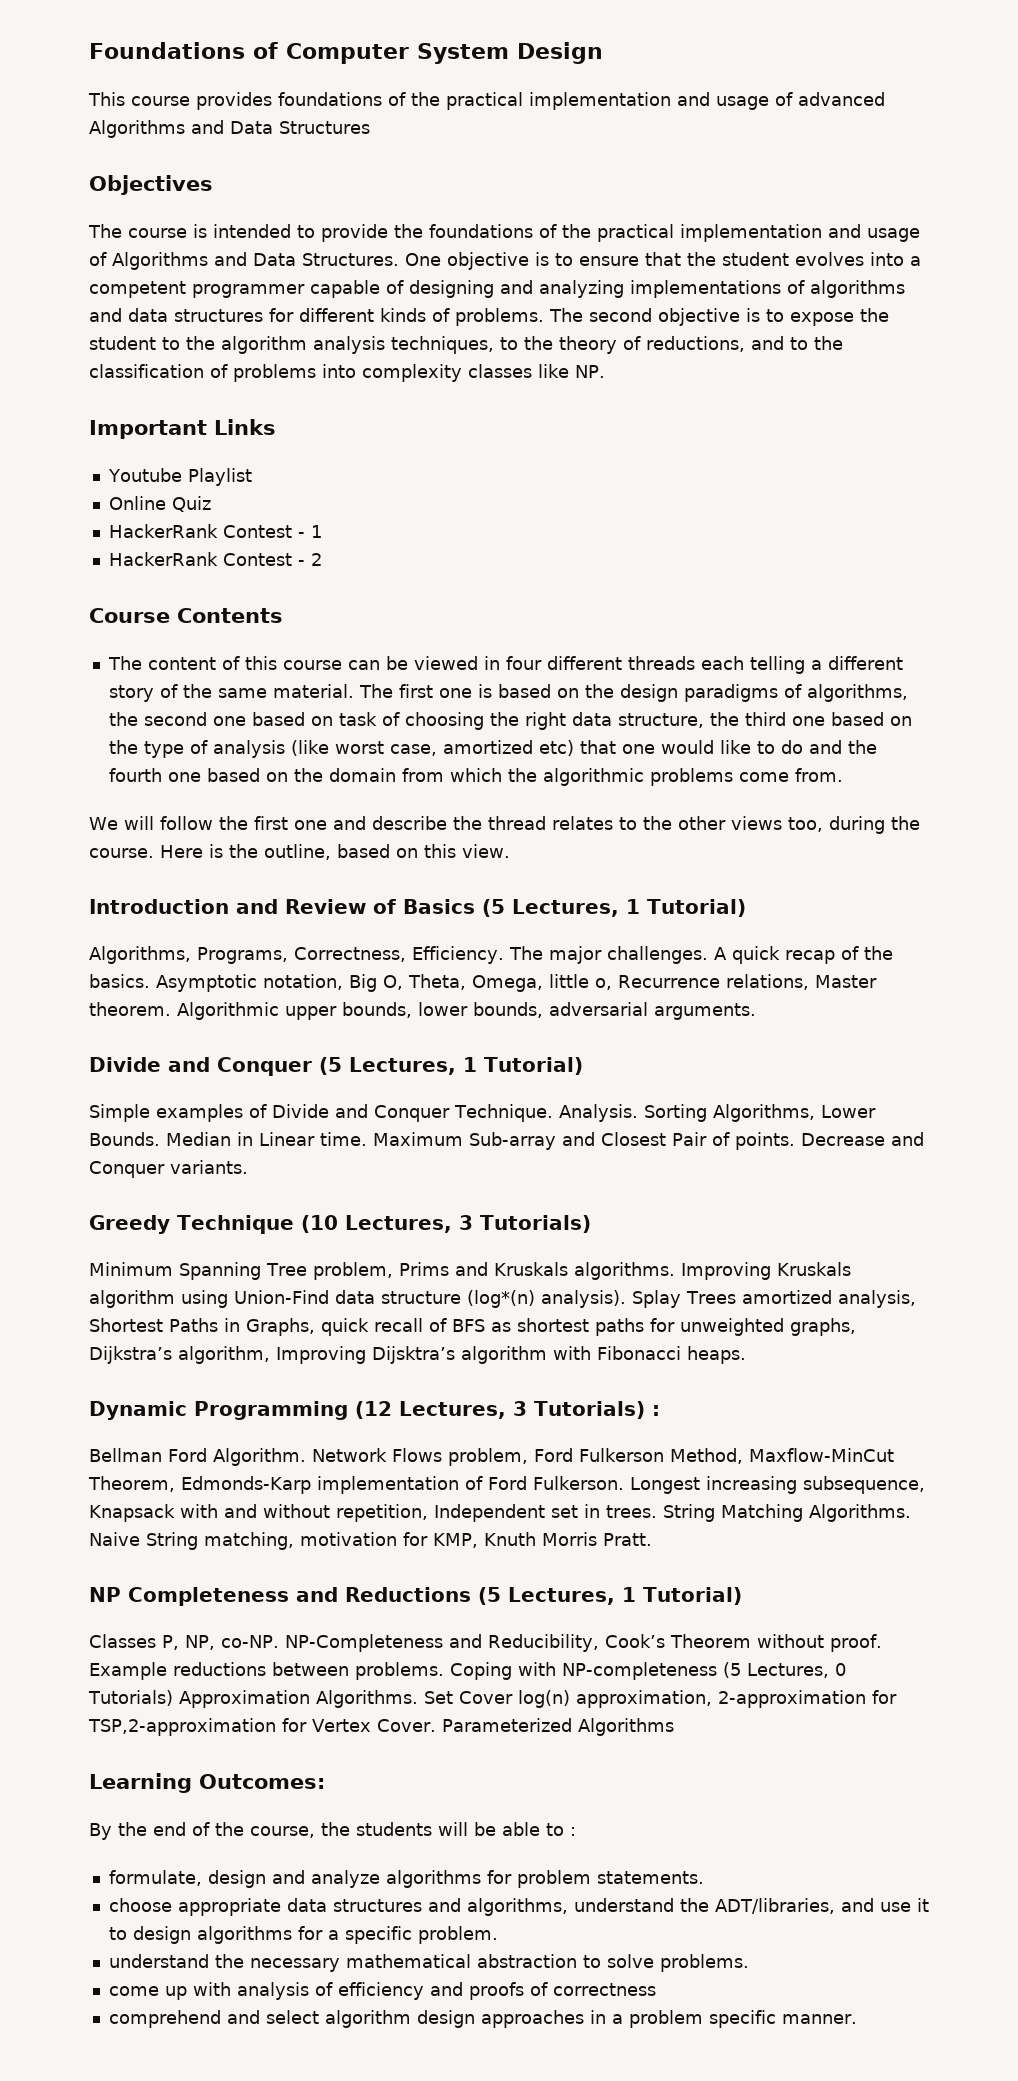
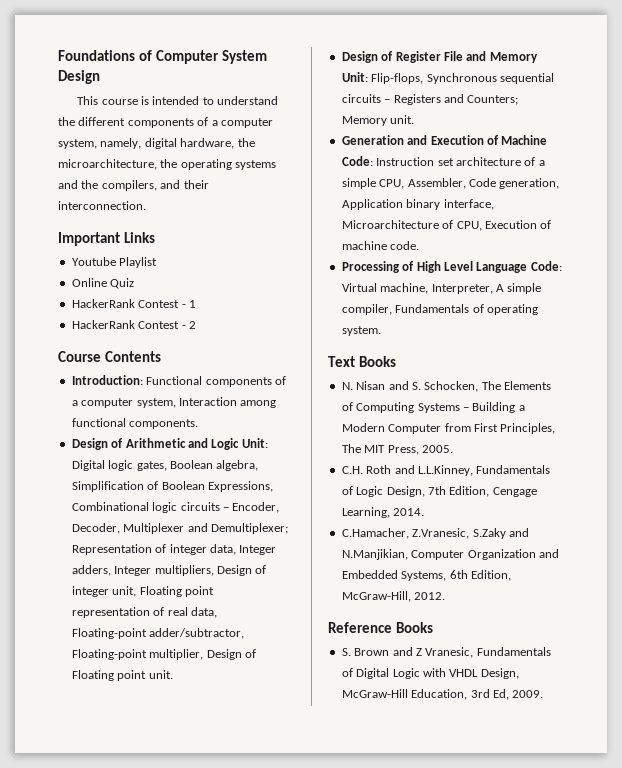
- This course provides foundations of the practical implementation and usage of advanced Algorithms and Data Structures
- Objectives
- The course is intended to provide the foundations of the practical implementation and usage of Algorithms and Data Structures. One objective is to ensure that the student evolves into a competent programmer capable of designing and analyzing implementations of algorithms and data structures for different kinds of problems. The second objective is to expose the student to the algorithm analysis techniques, to the theory of reductions, and to the classification of problems into complexity classes like NP.
+ This course is intended to understand the different components of a computer system, namely, digital hardware, the microarchitecture, the operating systems and the compilers, and their interconnection.
- The content of this course can be viewed in four different threads each telling a different story of the same material. The first one is based on the design paradigms of algorithms, the second one based on task of choosing the right data structure, the third one based on the type of analysis (like worst case, amortized etc) that one would like to do and the fourth one based on the domain from which the algorithmic problems come from.
- We will follow the first one and describe the thread relates to the other views too, during the course. Here is the outline, based on this view.
- Introduction and Review of Basics (5 Lectures, 1 Tutorial)
- Algorithms, Programs, Correctness, Efficiency. The major challenges. A quick recap of the basics. Asymptotic notation, Big O, Theta, Omega, little o, Recurrence relations, Master theorem. Algorithmic upper bounds, lower bounds, adversarial arguments.
- Divide and Conquer (5 Lectures, 1 Tutorial)
- Simple examples of Divide and Conquer Technique. Analysis. Sorting Algorithms, Lower Bounds. Median in Linear time. Maximum Sub-array and Closest Pair of points. Decrease and Conquer variants.
- Greedy Technique (10 Lectures, 3 Tutorials)
- Minimum Spanning Tree problem, Prims and Kruskals algorithms. Improving Kruskals algorithm using Union-Find data structure (log*(n) analysis). Splay Trees amortized analysis, Shortest Paths in Graphs, quick recall of BFS as shortest paths for unweighted graphs, Dijkstra’s algorithm, Improving Dijsktra’s algorithm with Fibonacci heaps.
- Dynamic Programming (12 Lectures, 3 Tutorials) :
- Bellman Ford Algorithm. Network Flows problem, Ford Fulkerson Method, Maxflow-MinCut Theorem, Edmonds-Karp implementation of Ford Fulkerson. Longest increasing subsequence, Knapsack with and without repetition, Independent set in trees. String Matching Algorithms. Naive String matching, motivation for KMP, Knuth Morris Pratt.
- NP Completeness and Reductions (5 Lectures, 1 Tutorial)
- Classes P, NP, co-NP. NP-Completeness and Reducibility, Cook’s Theorem without proof. Example reductions between problems. Coping with NP-completeness (5 Lectures, 0 Tutorials) Approximation Algorithms. Set Cover log(n) approximation, 2-approximation for TSP,2-approximation for Vertex Cover. Parameterized Algorithms
- Learning Outcomes:
- By the end of the course, the students will be able to :
- formulate, design and analyze algorithms for problem statements.
- choose appropriate data structures and algorithms, understand the ADT/libraries, and use it to design algorithms for a specific problem.
- understand the necessary mathematical abstraction to solve problems.
- come up with analysis of efficiency and proofs of correctness
- comprehend and select algorithm design approaches in a problem specific manner.
+ Introduction: Functional components of a computer system, Interaction among functional components.
+ Design of Arithmetic and Logic Unit: Digital logic gates, Boolean algebra, Simplification of Boolean Expressions, Combinational logic circuits – Encoder, Decoder, Multiplexer and Demultiplexer; Representation of integer data, Integer adders, Integer multipliers, Design of integer unit, Floating point representation of real data, Floating-point adder/subtractor, Floating-point multiplier, Design of Floating point unit.
+ Design of Register File and Memory Unit: Flip-flops, Synchronous sequential circuits – Registers and Counters; Memory unit.
+ Generation and Execution of Machine Code: Instruction set architecture of a simple CPU, Assembler, Code generation, Application binary interface, Microarchitecture of CPU, Execution of machine code.
+ Processing of High Level Language Code: Virtual machine, Interpreter, A simple compiler, Fundamentals of operating system.
+ Text Books
+ N. Nisan and S. Schocken, The Elements of Computing Systems – Building a Modern Computer from First Principles, The MIT Press, 2005.
+ C.H. Roth and L.L.Kinney, Fundamentals of Logic Design, 7th Edition, Cengage Learning, 2014.
+ C.Hamacher, Z.Vranesic, S.Zaky and N.Manjikian, Computer Organization and Embedded Systems, 6th Edition, McGraw-Hill, 2012.
+ Reference Books
+ S. Brown and Z Vranesic, Fundamentals of Digital Logic with VHDL Design, McGraw-Hill Education, 3rd Ed, 2009.

